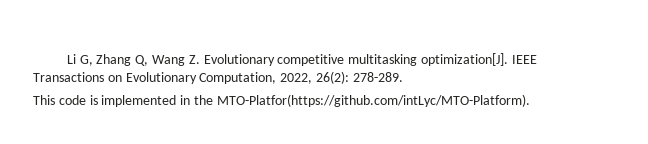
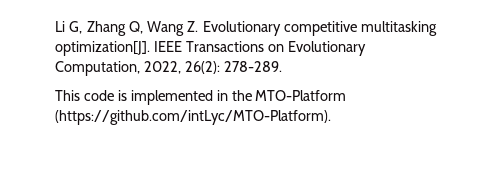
- This code is implemented in the MTO-Platfor(https://github.com/intLyc/MTO-Platform).
+ This code is implemented in the MTO-Platform (https://github.com/intLyc/MTO-Platform).

